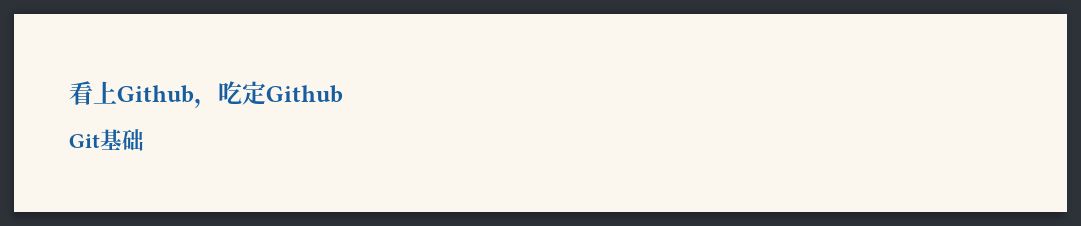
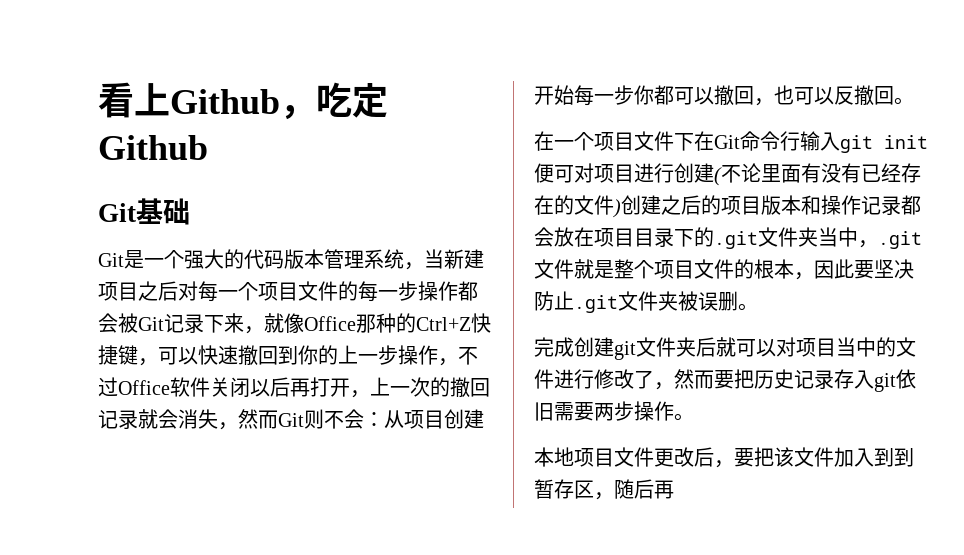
+ Git是一个强大的代码版本管理系统，当新建项目之后对每一个项目文件的每一步操作都会被Git记录下来，就像Office那种的Ctrl+Z快捷键，可以快速撤回到你的上一步操作，不过Office软件关闭以后再打开，上一次的撤回记录就会消失，然而Git则不会：从项目创建开始每一步你都可以撤回，也可以反撤回。
+ 在一个项目文件下在Git命令行输入git init便可对项目进行创建(不论里面有没有已经存在的文件)创建之后的项目版本和操作记录都会放在项目目录下的.git文件夹当中，.git文件就是整个项目文件的根本，因此要坚决防止.git文件夹被误删。
+ 完成创建git文件夹后就可以对项目当中的文件进行修改了，然而要把历史记录存入git依旧需要两步操作。
+ 本地项目文件更改后，要把该文件加入到到暂存区，随后再

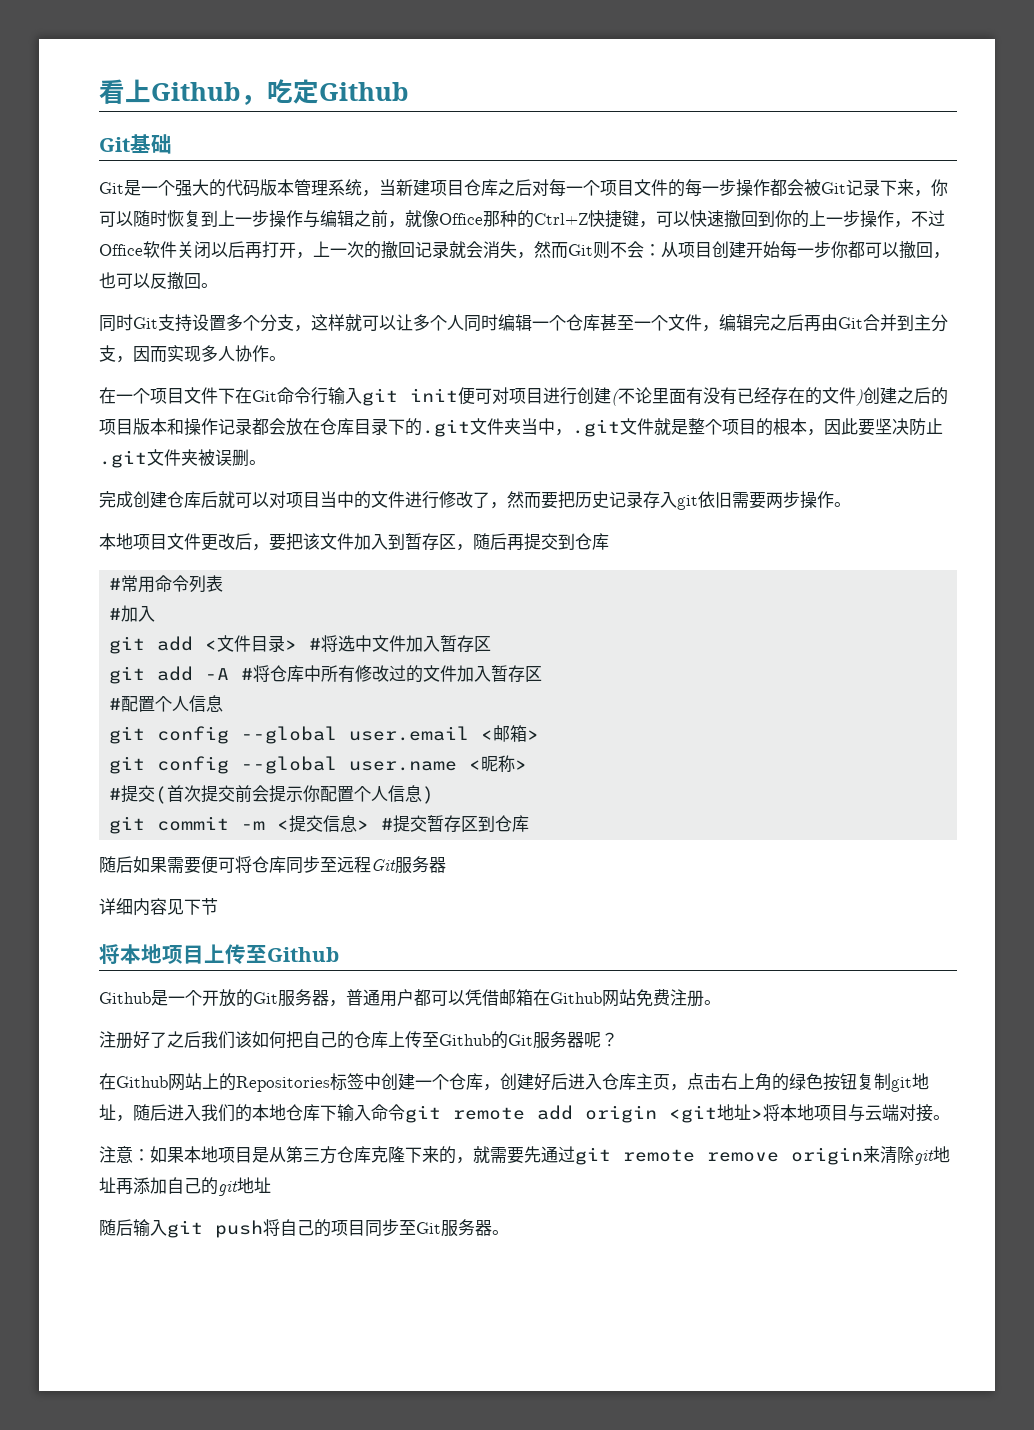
- Git是一个强大的代码版本管理系统，当新建项目之后对每一个项目文件的每一步操作都会被Git记录下来，就像Office那种的Ctrl+Z快捷键，可以快速撤回到你的上一步操作，不过Office软件关闭以后再打开，上一次的撤回记录就会消失，然而Git则不会：
+ Git是一个强大的代码版本管理系统，当新建项目仓库之后对每一个项目文件的每一步操作都会被Git记录下来，你可以随时恢复到上一步操作与编辑之前，就像Office那种的Ctrl+Z快捷键，可以快速撤回到你的上一步操作，不过Office软件关闭以后再打开，上一次的撤回记录就会消失，然而Git则不会：
+ 同时Git支持设置多个分支，这样就可以让多个人同时编辑一个仓库甚至一个文件，编辑完之后再由Git合并到主分支，因而实现多人协作。
- 在一个项目文件下在Git命令行输入git init便可对项目进行创建(不论里面有没有已经存在的文件)创建之后的项目版本和操作记录都会放在项目目录下的.git文件夹当中，.git文件就是整个项目文件的根本，因此要坚决防止.git文件夹被误删。
+ 在一个项目文件下在Git命令行输入git init便可对项目进行创建(不论里面有没有已经存在的文件)创建之后的项目版本和操作记录都会放在仓库目录下的.git文件夹当中，.git文件就是整个项目的根本，因此要坚决防止.git文件夹被误删。
- 完成创建git文件夹后就可以对项目当中的文件进行修改了，然而要把历史记录存入git依旧需要两步操作。
+ 完成创建仓库后就可以对项目当中的文件进行修改了，然而要把历史记录存入git依旧需要两步操作。
- 本地项目文件更改后，要把该文件加入到到暂存区，随后再
+ 本地项目文件更改后，要把该文件加入到暂存区，随后再提交到仓库
+ #常用命令列表
+ #加入
+ git add <文件目录> #将选中文件加入暂存区
+ git add -A #将仓库中所有修改过的文件加入暂存区
+ #配置个人信息
+ git config --global user.email <邮箱>
+ git config --global user.name <昵称>
+ #提交(首次提交前会提示你配置个人信息)
+ git commit -m <提交信息> #提交暂存区到仓库
+ 随后如果需要便可将仓库同步至远程Git服务器
+ 详细内容见下节
+ 将本地项目上传至Github
+ Github是一个开放的Git服务器，普通用户都可以凭借邮箱在Github网站免费注册。
+ 注册好了之后我们该如何把自己的仓库上传至Github的Git服务器呢？
+ 在Github网站上的Repositories标签中创建一个仓库，创建好后进入仓库主页，点击右上角的绿色按钮复制git地址，随后进入我们的本地仓库下输入命令git remote add origin <git地址>将本地项目与云端对接。
+ 注意：如果本地项目是从第三方仓库克隆下来的，就需要先通过git remote remove origin来清除git地址再添加自己的git地址
+ 随后输入git push将自己的项目同步至Git服务器。

